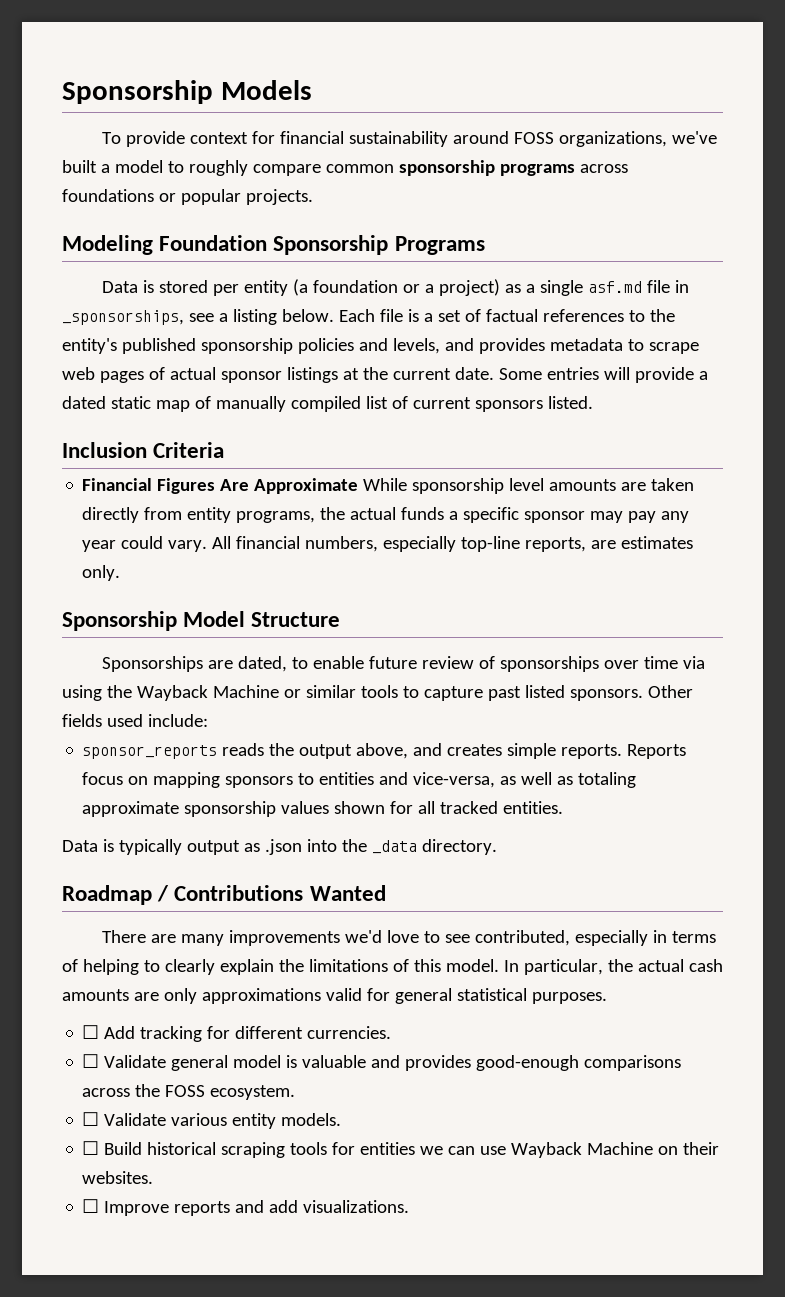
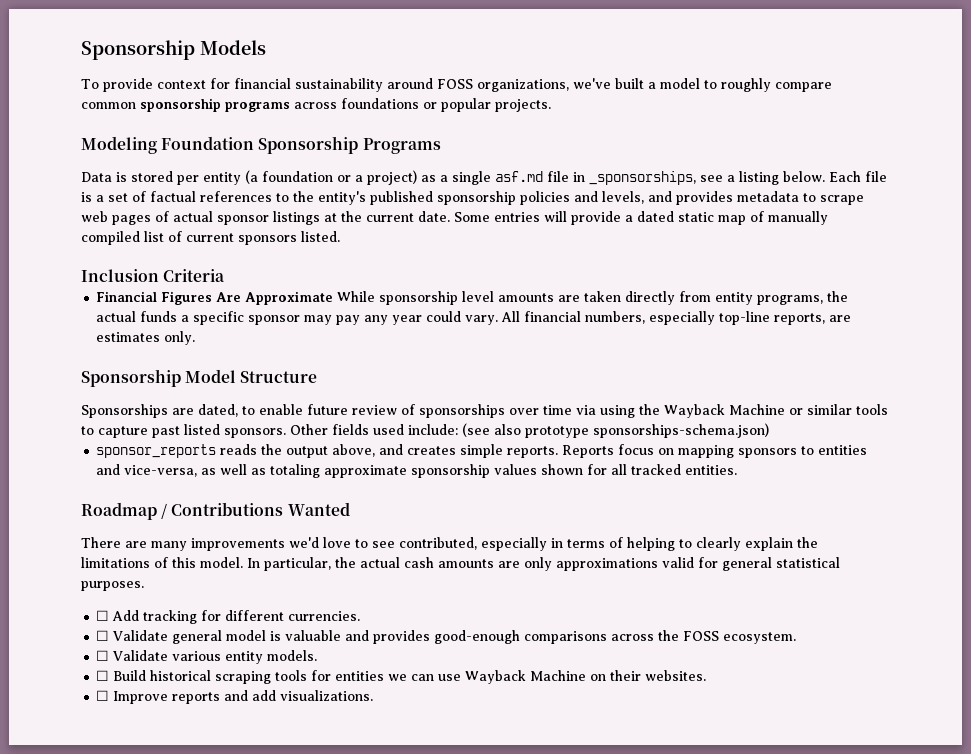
- Other fields used include:
+ Other fields used include: (see also prototype sponsorships-schema.json)
- Data is typically output as .json into the _data directory.

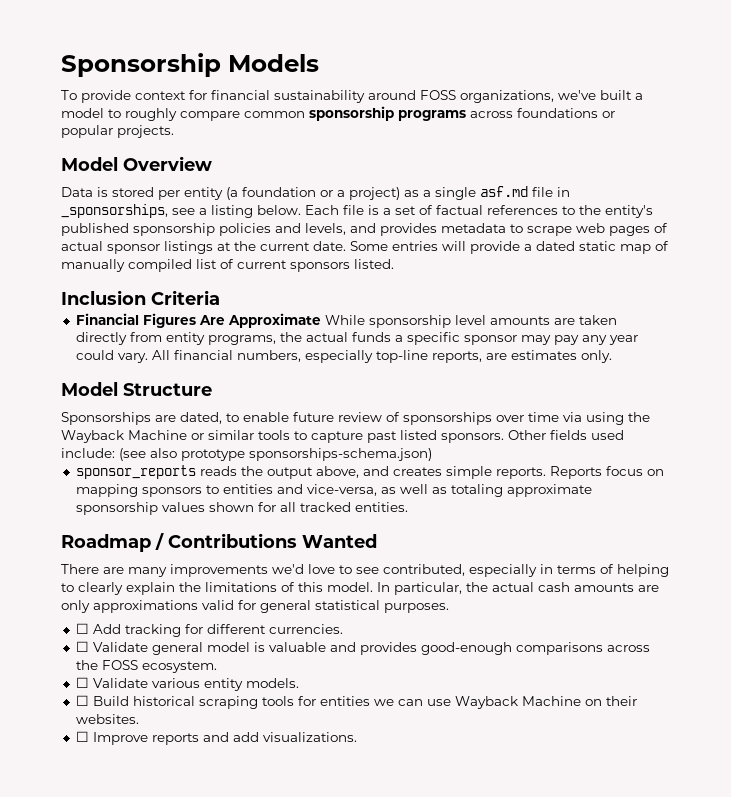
- Modeling Foundation Sponsorship Programs
+ Model Overview
- Sponsorship Model Structure
+ Model Structure

